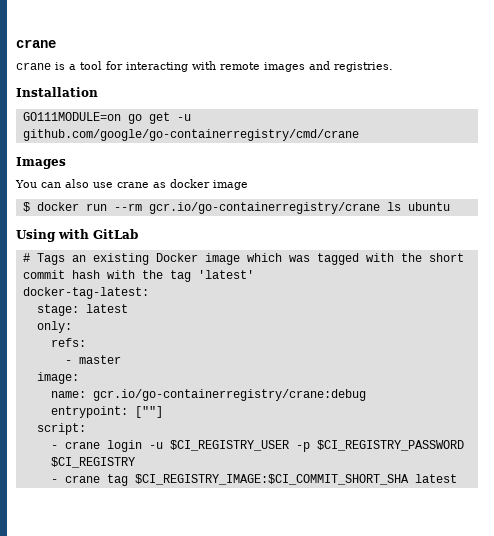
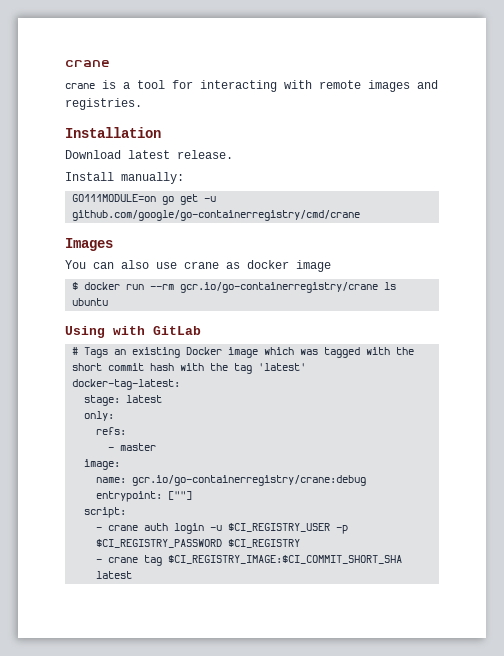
+ Download latest release.
+ Install manually:
- - crane login -u $CI_REGISTRY_USER -p $CI_REGISTRY_PASSWORD $CI_REGISTRY
+ - crane auth login -u $CI_REGISTRY_USER -p $CI_REGISTRY_PASSWORD $CI_REGISTRY

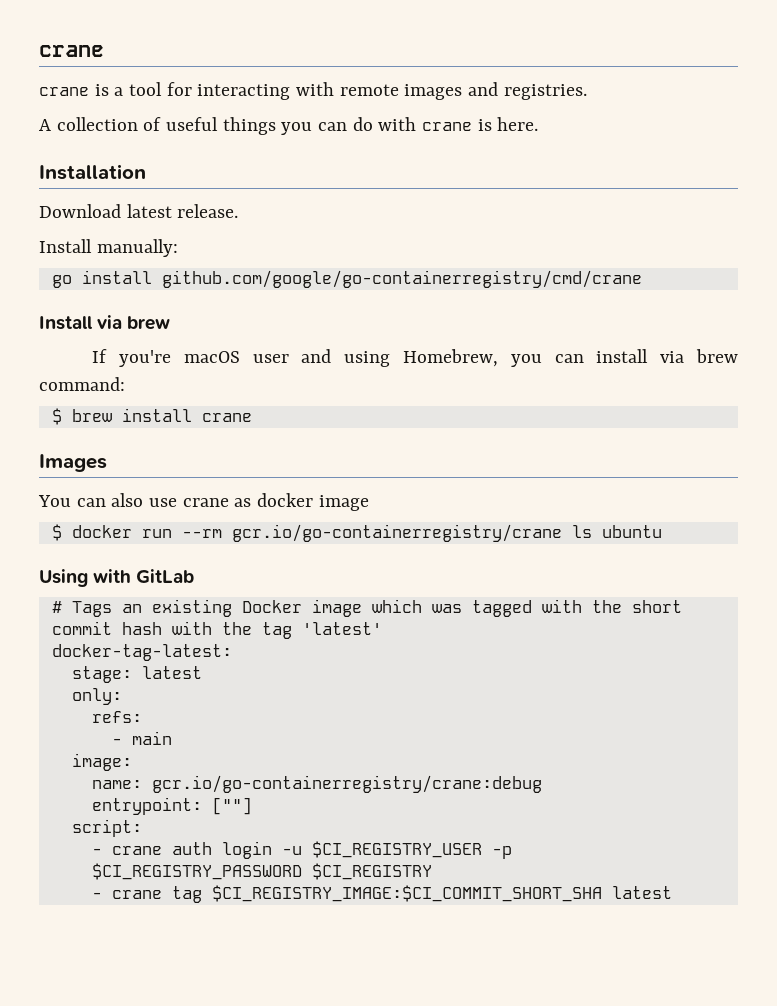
+ A collection of useful things you can do with crane is here.
- GO111MODULE=on go get -u github.com/google/go-containerregistry/cmd/crane
+ go install github.com/google/go-containerregistry/cmd/crane
+ Install via brew
+ If you're macOS user and using Homebrew, you can install via brew command:
+ $ brew install crane
- - master
+ - main

